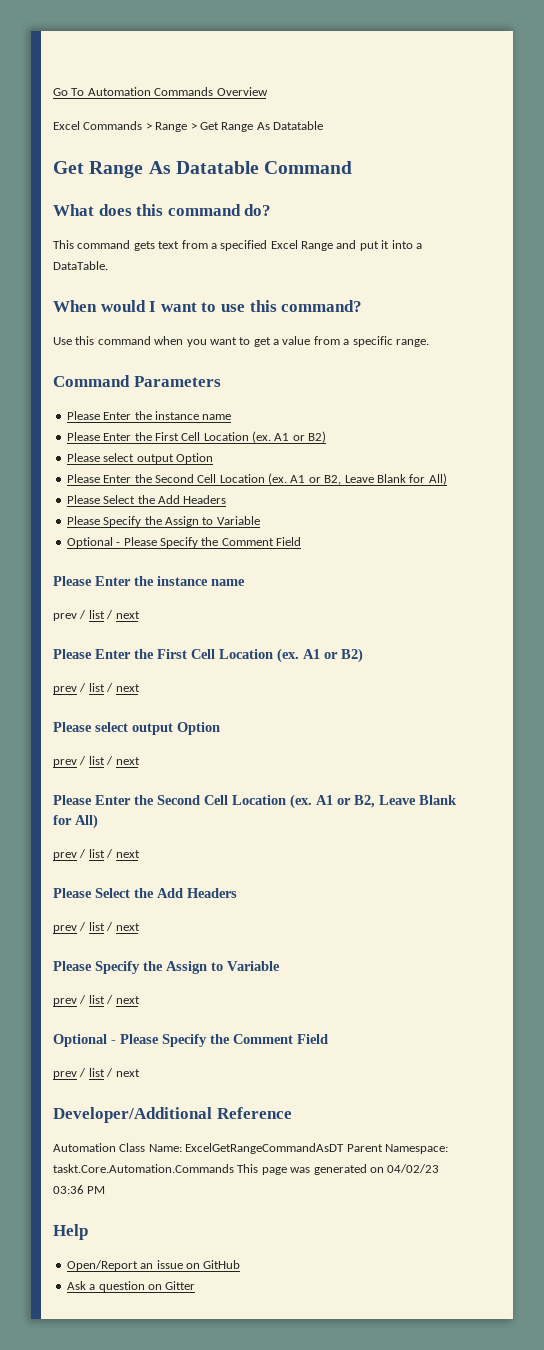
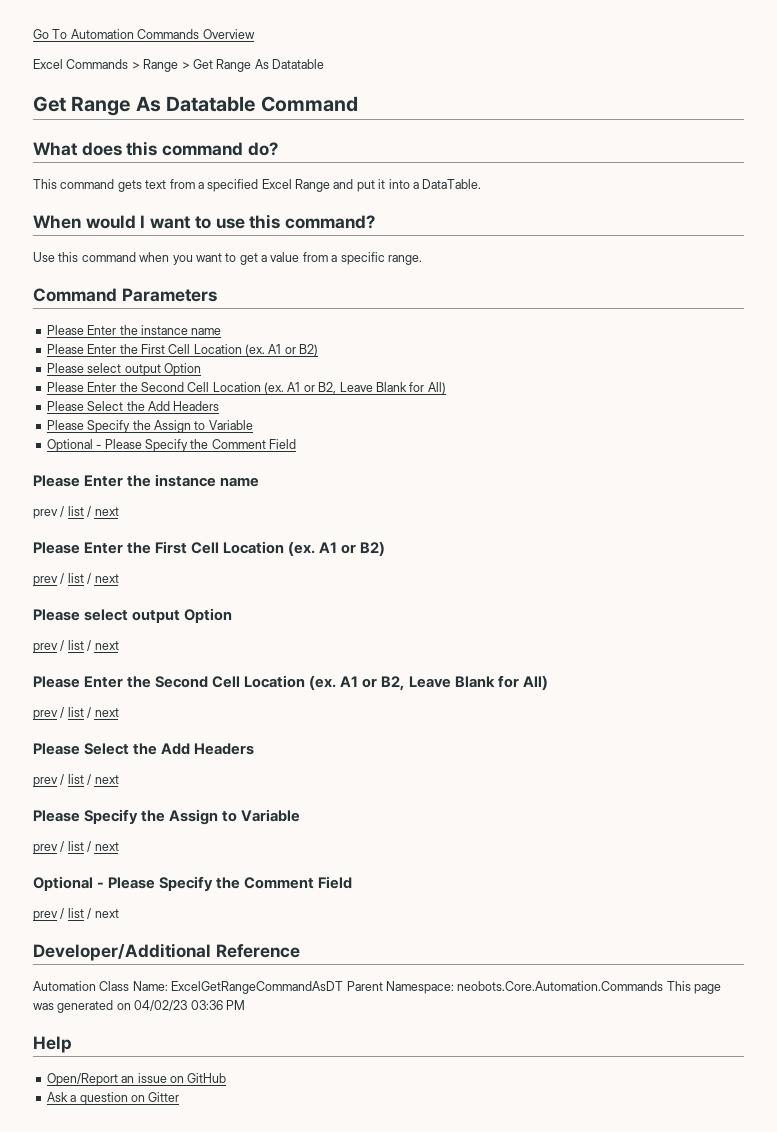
- Automation Class Name: ExcelGetRangeCommandAsDT Parent Namespace: taskt.Core.Automation.Commands This page was generated on 04/02/23 03:36 PM
+ Automation Class Name: ExcelGetRangeCommandAsDT Parent Namespace: neobots.Core.Automation.Commands This page was generated on 04/02/23 03:36 PM

